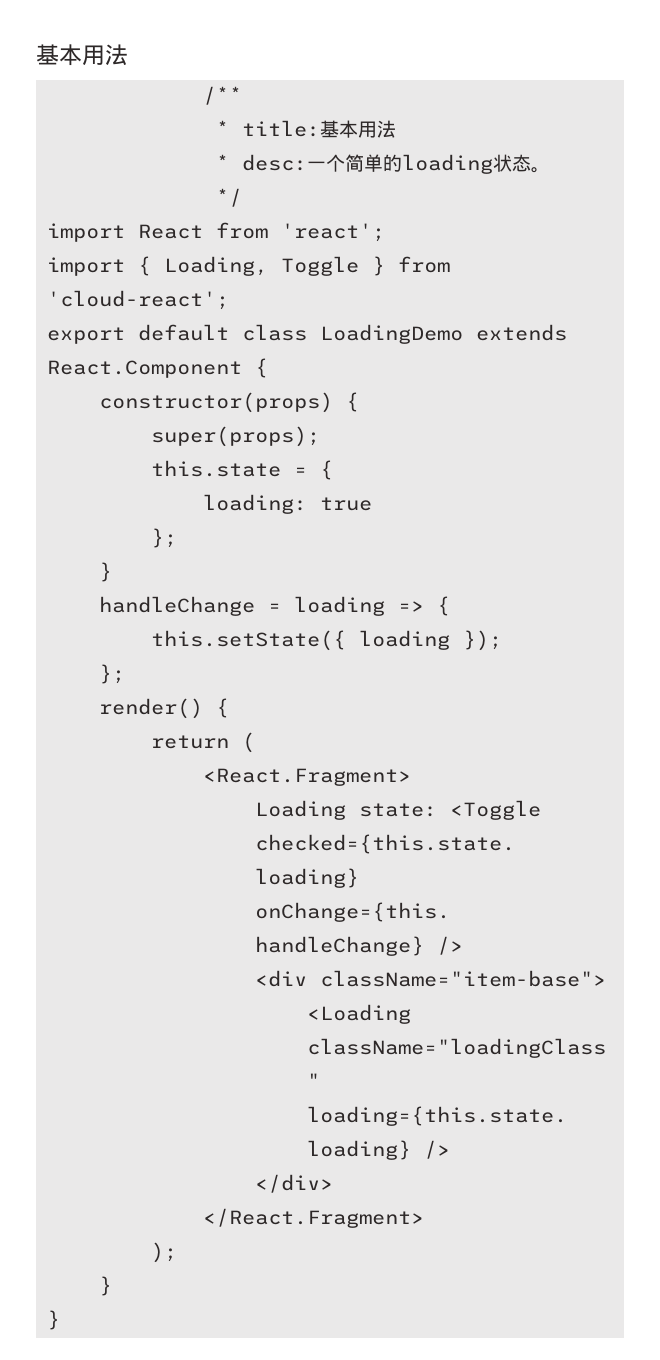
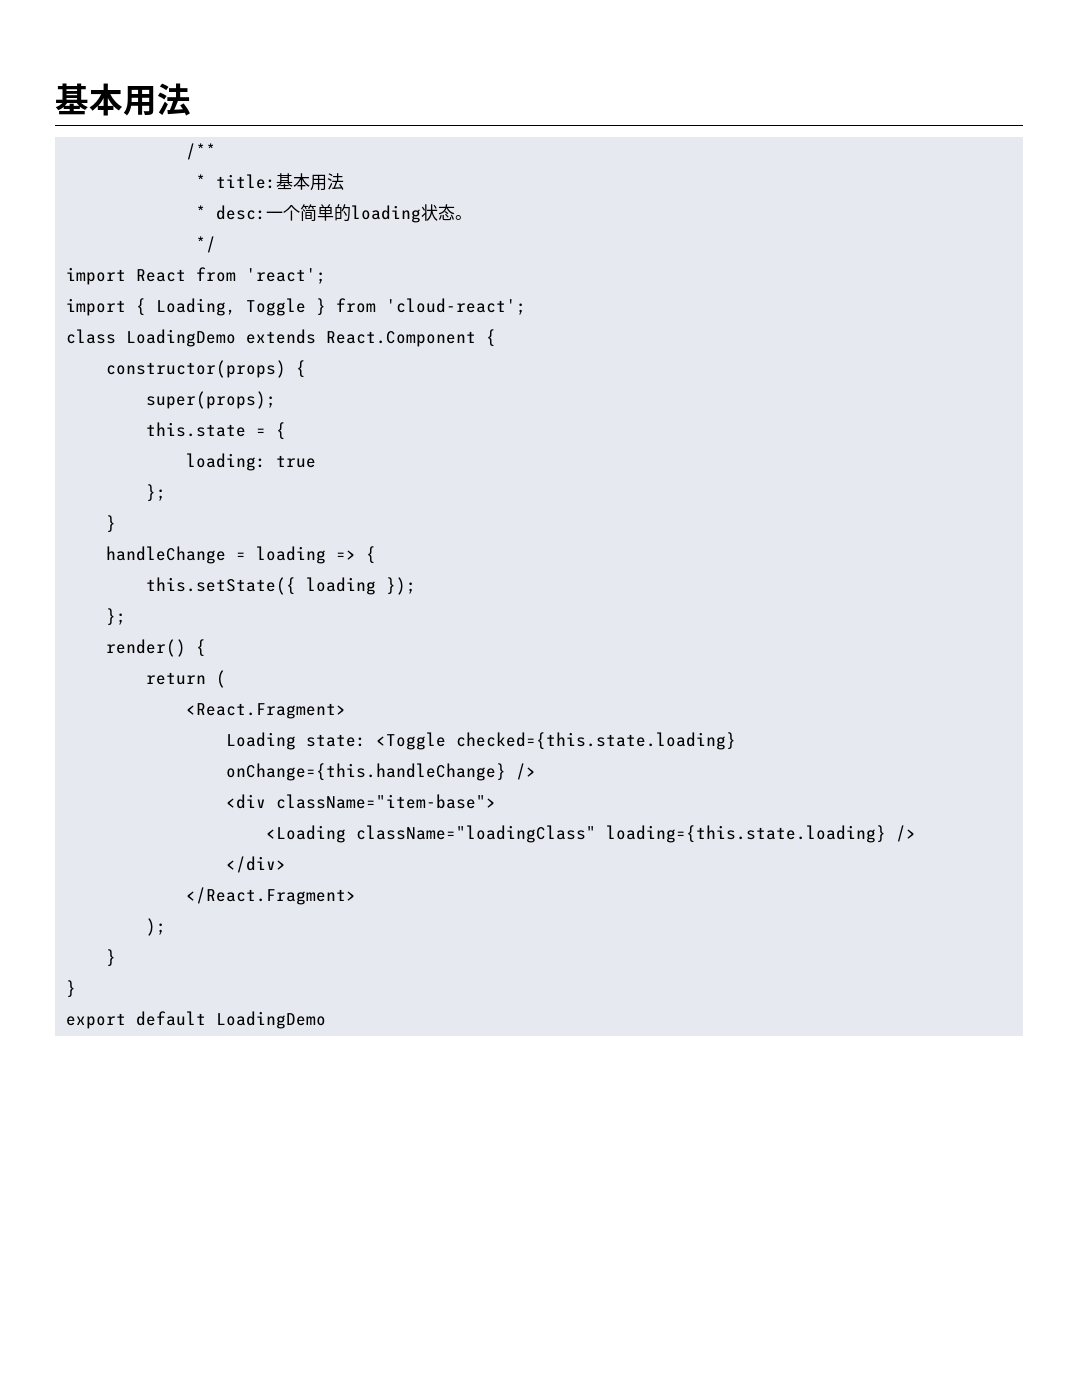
- export default class LoadingDemo extends React.Component {
+ class LoadingDemo extends React.Component {
+ export default LoadingDemo

